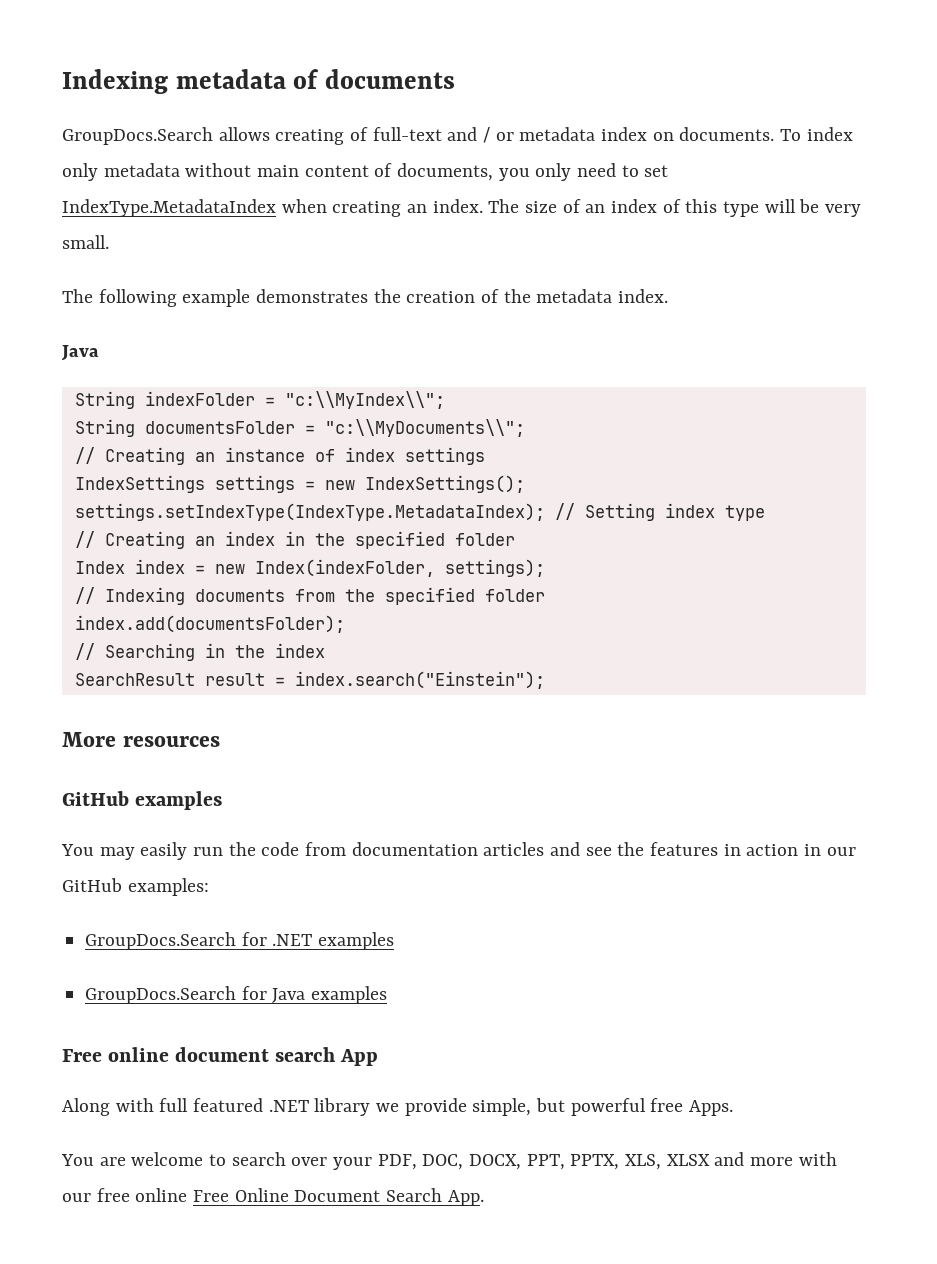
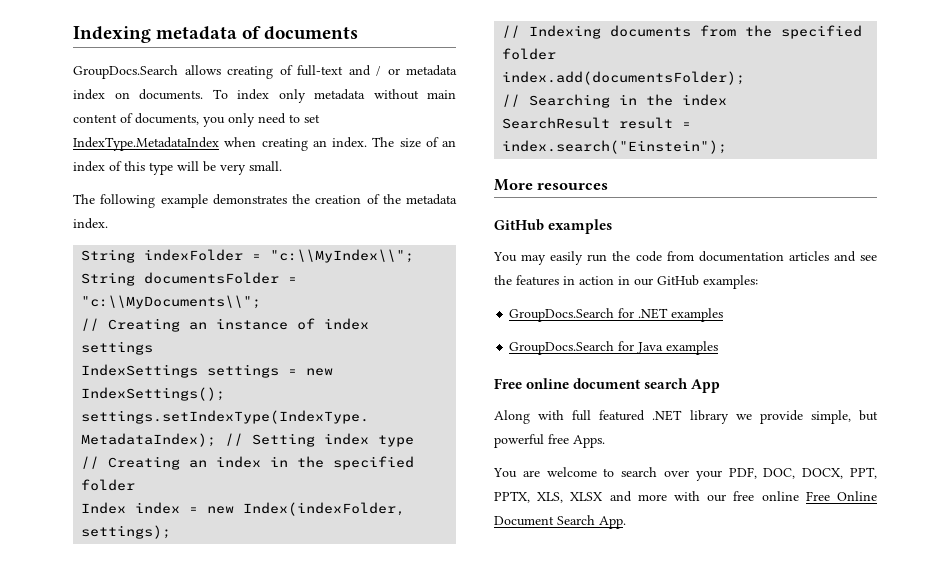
  The following example demonstrates the creation of the metadata index.
- Java

